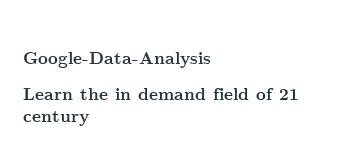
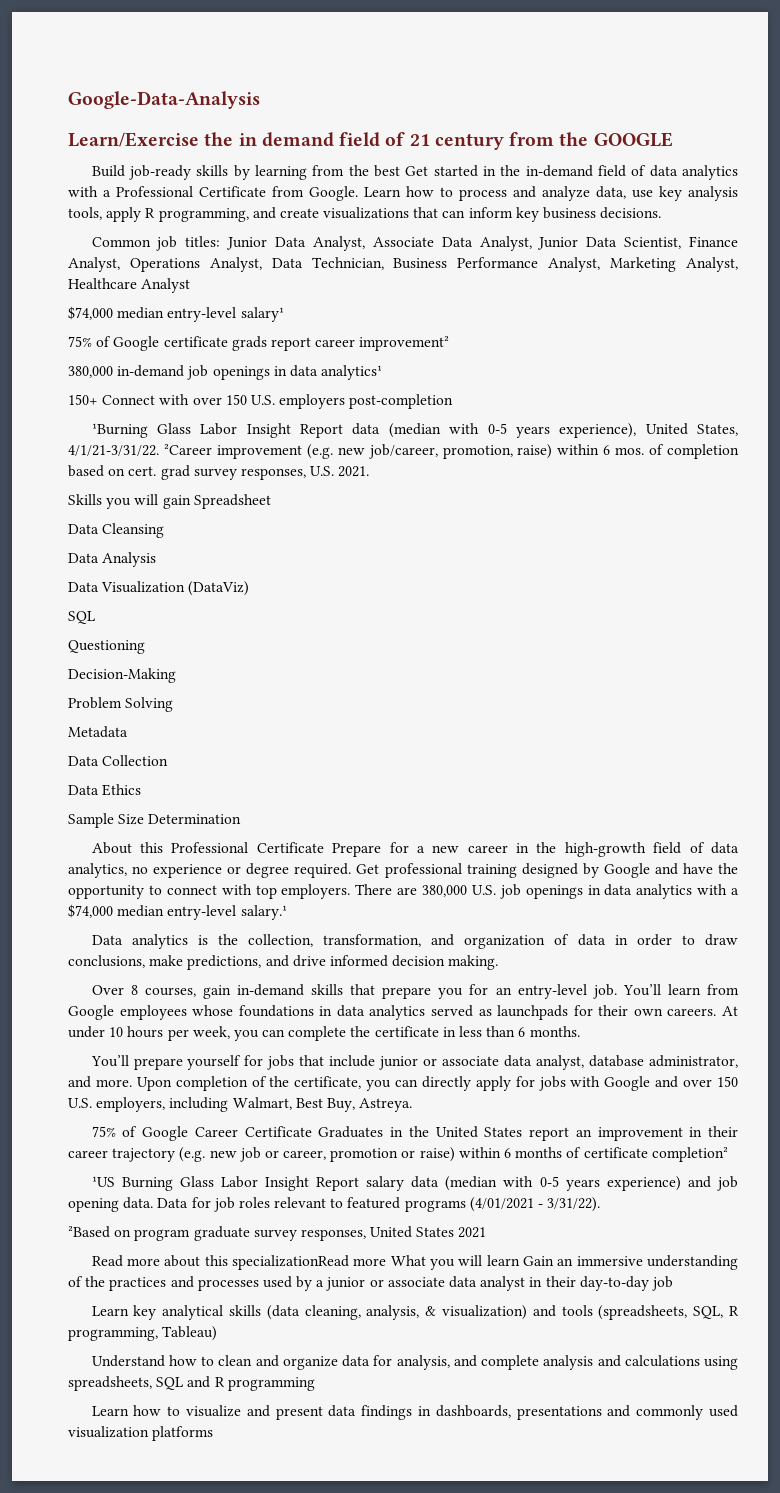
- Learn the in demand field of 21 century
+ Learn/Exercise the in demand field of 21 century from the GOOGLE
+ Build job-ready skills by learning from the best Get started in the in-demand field of data analytics with a Professional Certificate from Google. Learn how to process and analyze data, use key analysis tools, apply R programming, and create visualizations that can inform key business decisions.
+ Common job titles: Junior Data Analyst, Associate Data Analyst, Junior Data Scientist, Finance Analyst, Operations Analyst, Data Technician, Business Performance Analyst, Marketing Analyst, Healthcare Analyst
+ $74,000 median entry-level salary¹
+ 75% of Google certificate grads report career improvement²
+ 380,000 in-demand job openings in data analytics¹
+ 150+ Connect with over 150 U.S. employers post-completion
+ ¹Burning Glass Labor Insight Report data (median with 0-5 years experience), United States, 4/1/21-3/31/22. ²Career improvement (e.g. new job/career, promotion, raise) within 6 mos. of completion based on cert. grad survey responses, U.S. 2021.
+ Skills you will gain Spreadsheet
+ Data Cleansing
+ Data Analysis
+ Data Visualization (DataViz)
+ SQL
+ Questioning
+ Decision-Making
+ Problem Solving
+ Metadata
+ Data Collection
+ Data Ethics
+ Sample Size Determination
+ About this Professional Certificate Prepare for a new career in the high-growth field of data analytics, no experience or degree required. Get professional training designed by Google and have the opportunity to connect with top employers. There are 380,000 U.S. job openings in data analytics with a $74,000 median entry-level salary.¹
+ Data analytics is the collection, transformation, and organization of data in order to draw conclusions, make predictions, and drive informed decision making.
+ Over 8 courses, gain in-demand skills that prepare you for an entry-level job. You’ll learn from Google employees whose foundations in data analytics served as launchpads for their own careers. At under 10 hours per week, you can complete the certificate in less than 6 months.
+ You’ll prepare yourself for jobs that include junior or associate data analyst, database administrator, and more. Upon completion of the certificate, you can directly apply for jobs with Google and over 150 U.S. employers, including Walmart, Best Buy, Astreya.
+ 75% of Google Career Certificate Graduates in the United States report an improvement in their career trajectory (e.g. new job or career, promotion or raise) within 6 months of certificate completion²
+ ¹US Burning Glass Labor Insight Report salary data (median with 0-5 years experience) and job opening data. Data for job roles relevant to featured programs (4/01/2021 - 3/31/22).
+ ²Based on program graduate survey responses, United States 2021
+ Read more about this specializationRead more What you will learn Gain an immersive understanding of the practices and processes used by a junior or associate data analyst in their day-to-day job
+ Learn key analytical skills (data cleaning, analysis, & visualization) and tools (spreadsheets, SQL, R programming, Tableau)
+ Understand how to clean and organize data for analysis, and complete analysis and calculations using spreadsheets, SQL and R programming
+ Learn how to visualize and present data findings in dashboards, presentations and commonly used visualization platforms

